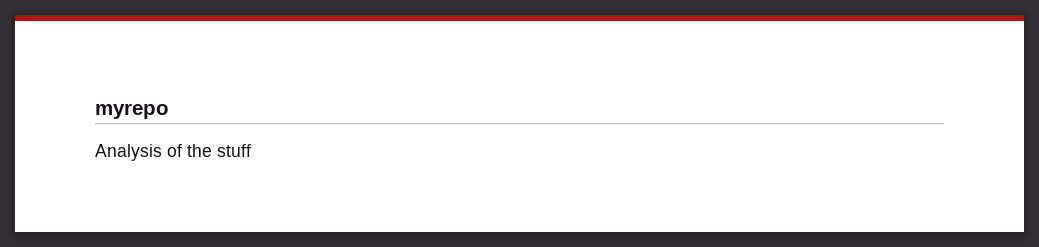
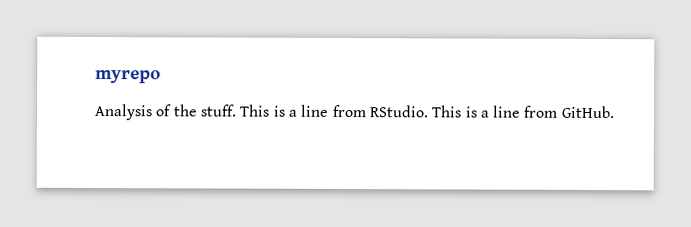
- Analysis of the stuff
+ Analysis of the stuff. This is a line from RStudio. This is a line from GitHub.

